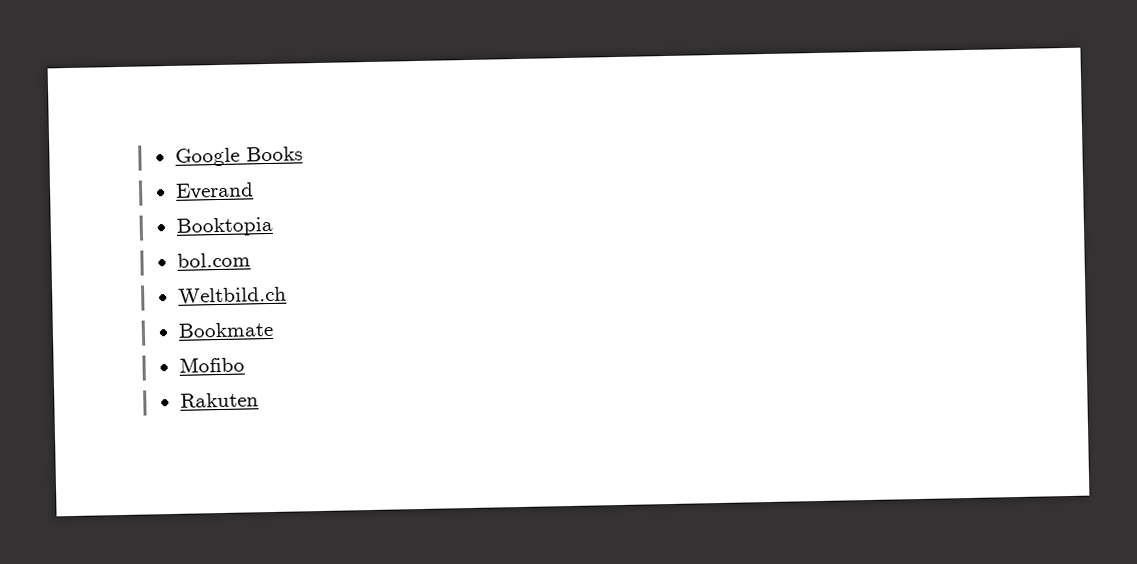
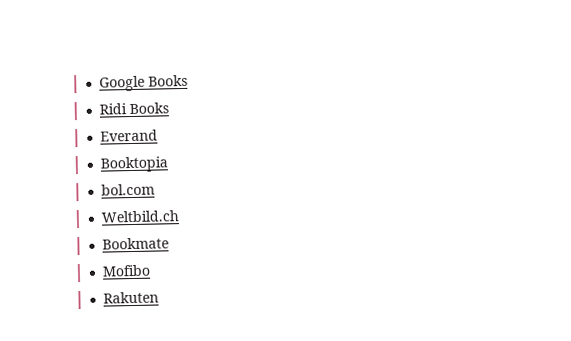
+ Ridi Books

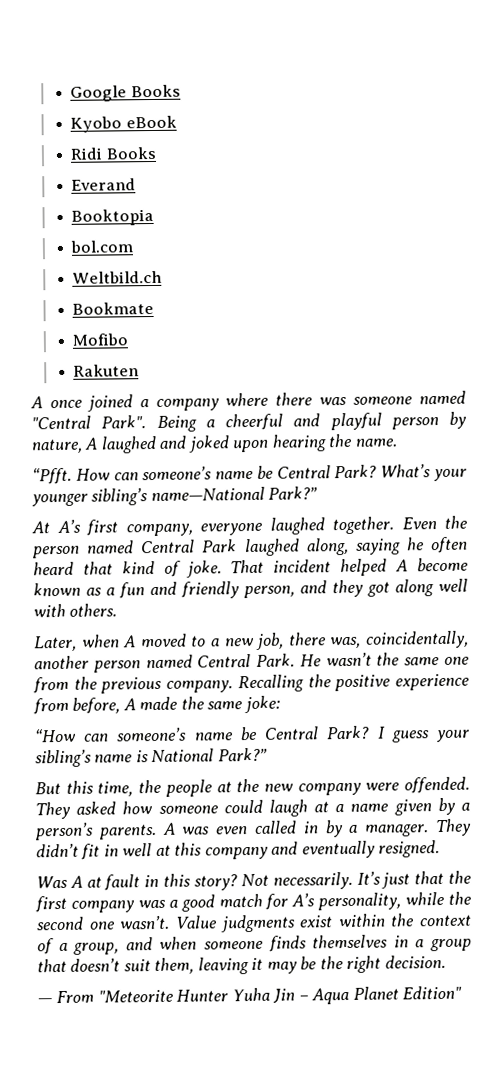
+ Kyobo eBook
+ A once joined a company where there was someone named "Central Park". Being a cheerful and playful person by nature, A laughed and joked upon hearing the name.
+ “Pfft. How can someone’s name be Central Park? What’s your younger sibling’s name—National Park?”
+ At A’s first company, everyone laughed together. Even the person named Central Park laughed along, saying he often heard that kind of joke. That incident helped A become known as a fun and friendly person, and they got along well with others.
+ Later, when A moved to a new job, there was, coincidentally, another person named Central Park. He wasn’t the same one from the previous company. Recalling the positive experience from before, A made the same joke:
+ “How can someone’s name be Central Park? I guess your sibling’s name is National Park?”
+ But this time, the people at the new company were offended. They asked how someone could laugh at a name given by a person’s parents. A was even called in by a manager. They didn’t fit in well at this company and eventually resigned.
+ Was A at fault in this story? Not necessarily. It’s just that the first company was a good match for A’s personality, while the second one wasn’t. Value judgments exist within the context of a group, and when someone finds themselves in a group that doesn’t suit them, leaving it may be the right decision.
+ — From "Meteorite Hunter Yuha Jin – Aqua Planet Edition"

